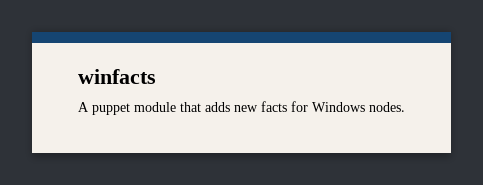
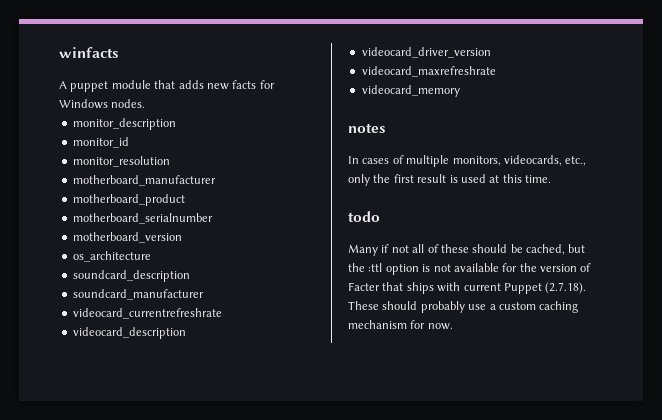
+ monitor_description
+ monitor_id
+ monitor_resolution
+ motherboard_manufacturer
+ motherboard_product
+ motherboard_serialnumber
+ motherboard_version
+ os_architecture
+ soundcard_description
+ soundcard_manufacturer
+ videocard_currentrefreshrate
+ videocard_description
+ videocard_driver_version
+ videocard_maxrefreshrate
+ videocard_memory
+ notes
+ In cases of multiple monitors, videocards, etc., only the first result is used at this time.
+ todo
+ Many if not all of these should be cached, but the :ttl option is not available for the version of Facter that ships with current Puppet (2.7.18). These should probably use a custom caching mechanism for now.

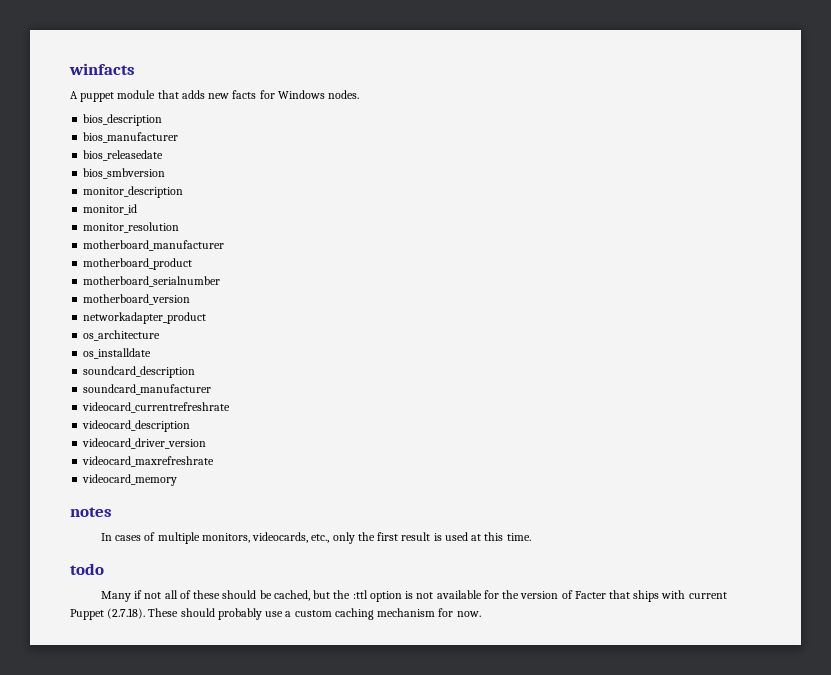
+ bios_description
+ bios_manufacturer
+ bios_releasedate
+ bios_smbversion
+ networkadapter_product
+ os_installdate

